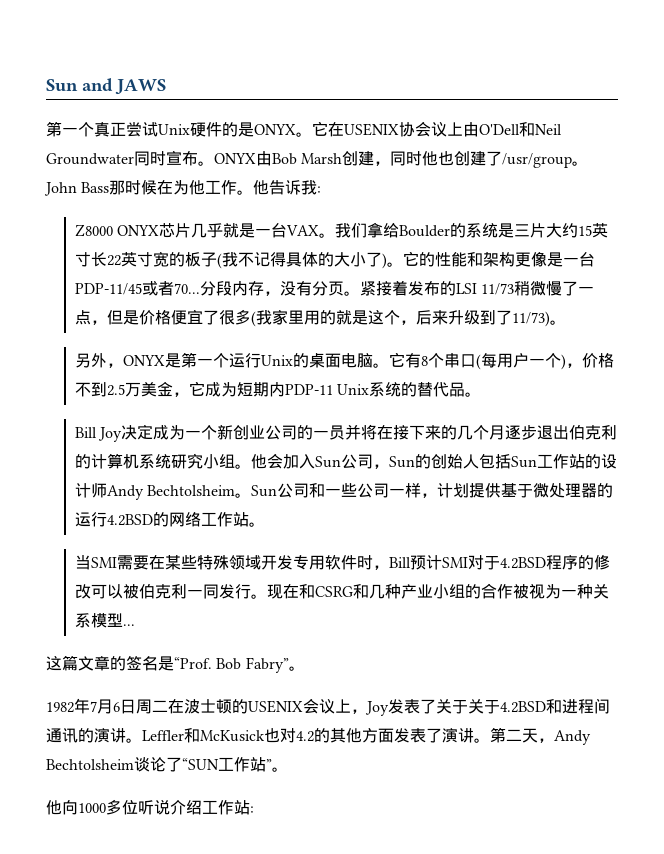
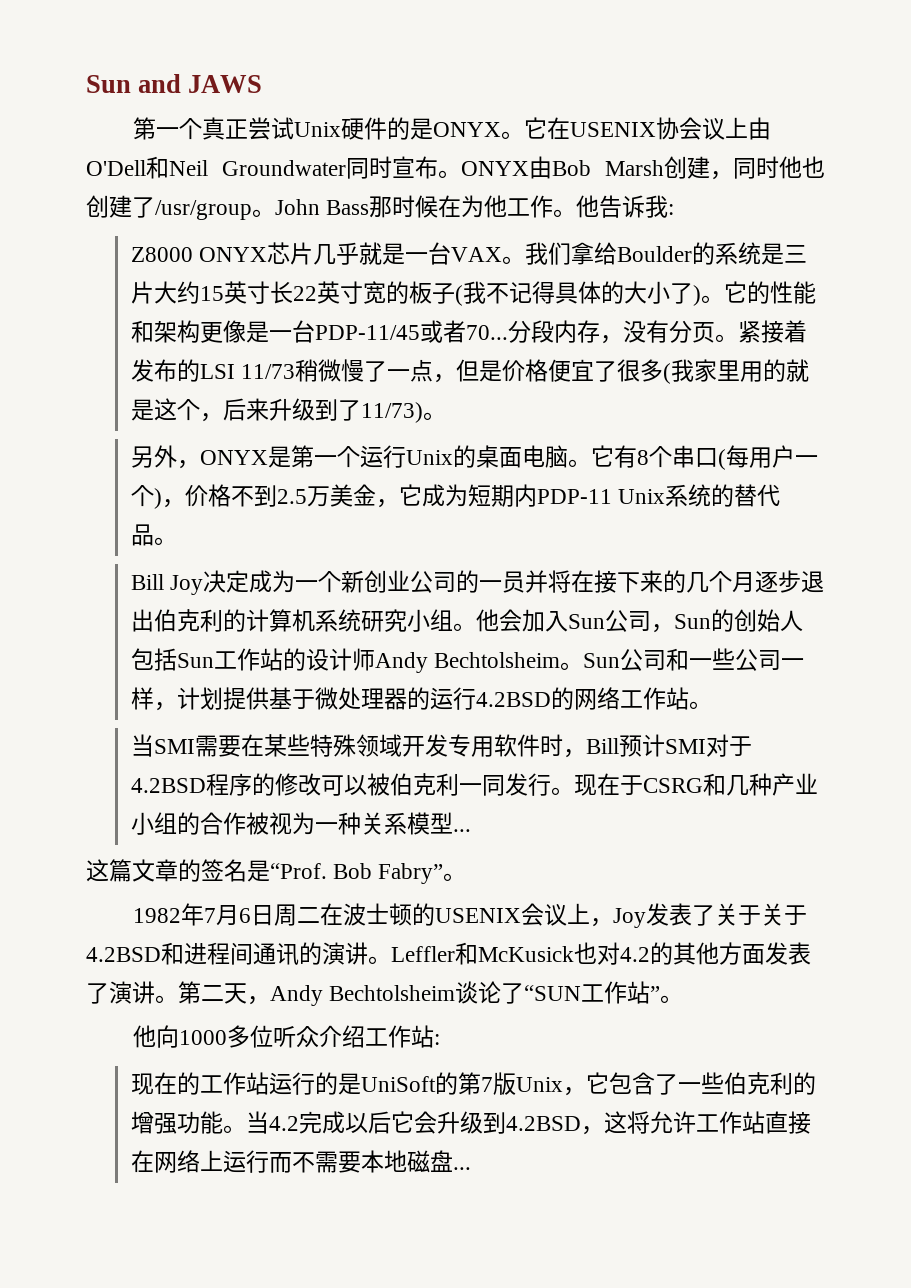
- 现在和CSRG和几种产业小组的合作被视为一种关系模型...
+ 现在于CSRG和几种产业小组的合作被视为一种关系模型...
- 他向1000多位听说介绍工作站:
+ 他向1000多位听众介绍工作站:
+ 现在的工作站运行的是UniSoft的第7版Unix，它包含了一些伯克利的增强功能。当4.2完成以后它会升级到4.2BSD，这将允许工作站直接在网络上运行而不需要本地磁盘...

